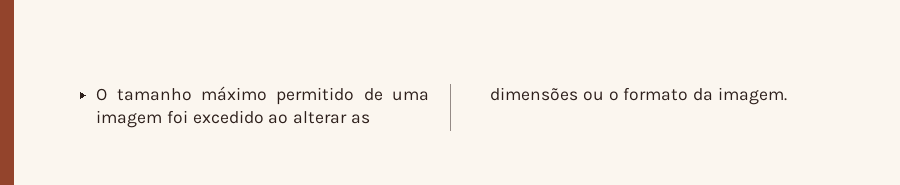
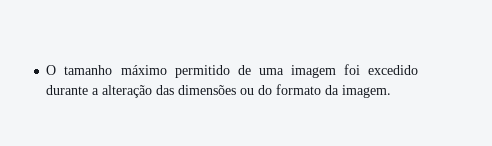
- O tamanho máximo permitido de uma imagem foi excedido ao alterar as dimensões ou o formato da imagem.
+ O tamanho máximo permitido de uma imagem foi excedido durante a alteração das dimensões ou do formato da imagem.

